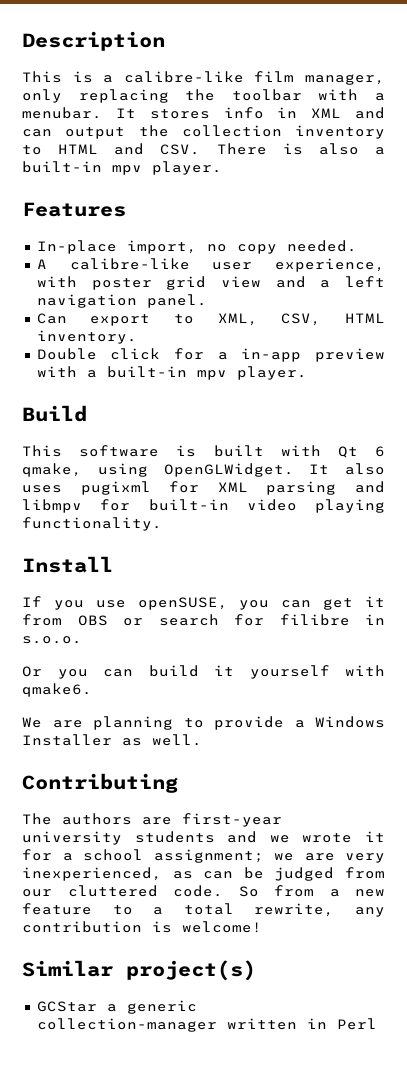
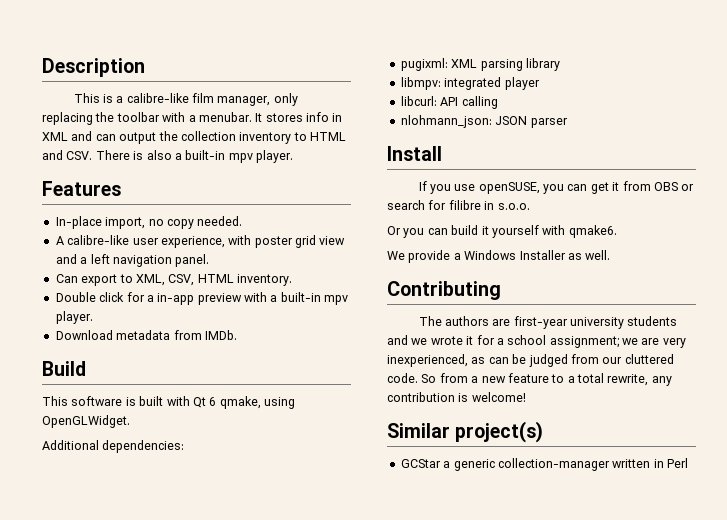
+ Download metadata from IMDb.
- This software is built with Qt 6 qmake, using OpenGLWidget. It also uses pugixml for XML parsing and libmpv for built-in video playing functionality.
+ This software is built with Qt 6 qmake, using OpenGLWidget.
+ Additional dependencies:
+ pugixml: XML parsing library
+ libmpv: integrated player
+ libcurl: API calling
+ nlohmann_json: JSON parser
- We are planning to provide a Windows Installer as well.
+ We provide a Windows Installer as well.

